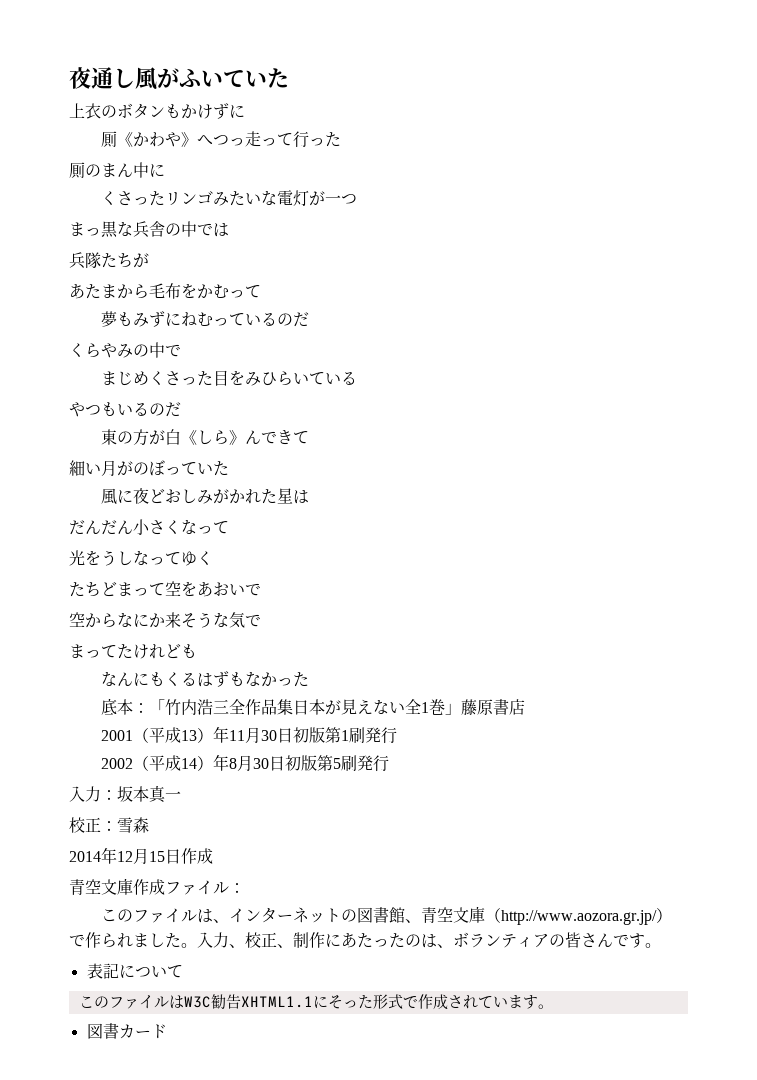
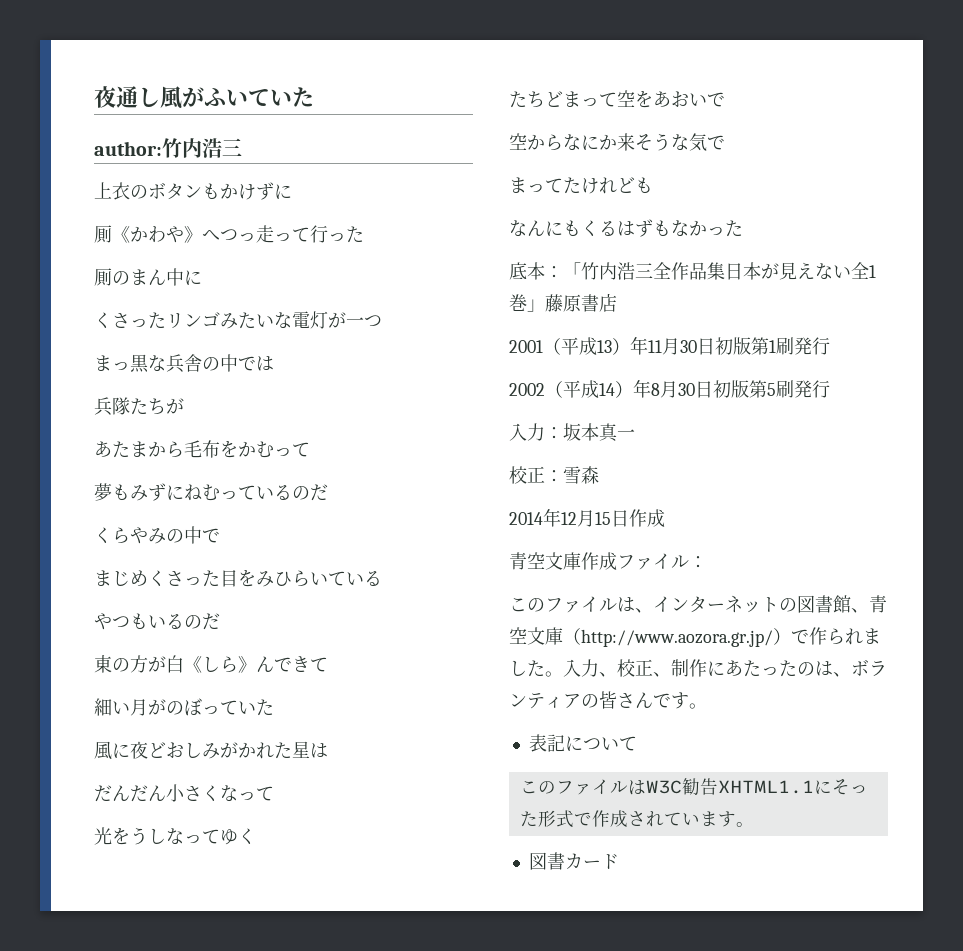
+ author:竹内浩三

